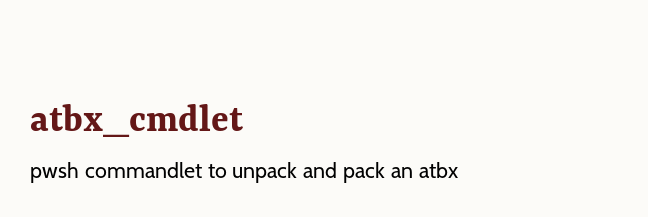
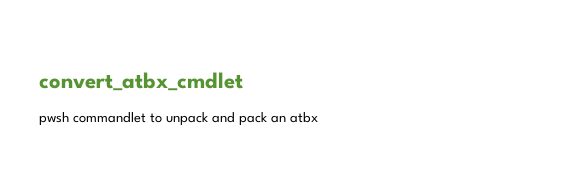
- atbx_cmdlet
+ convert_atbx_cmdlet

